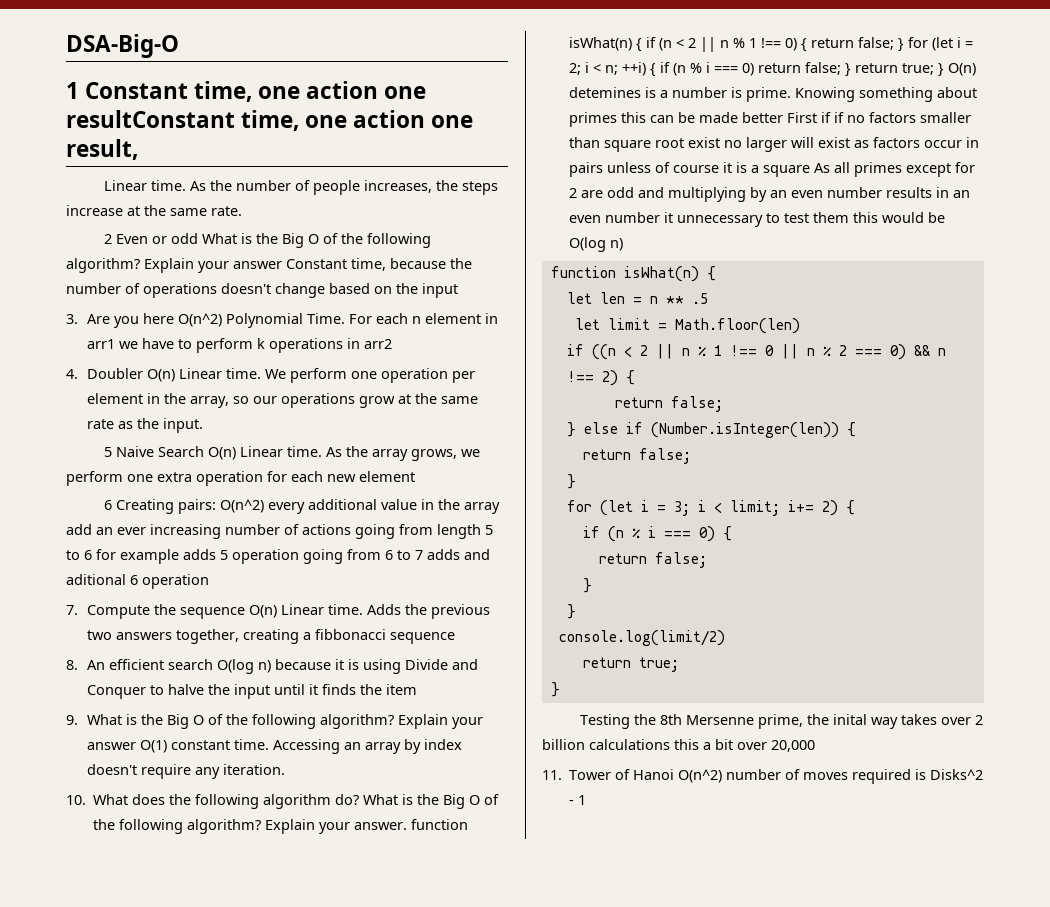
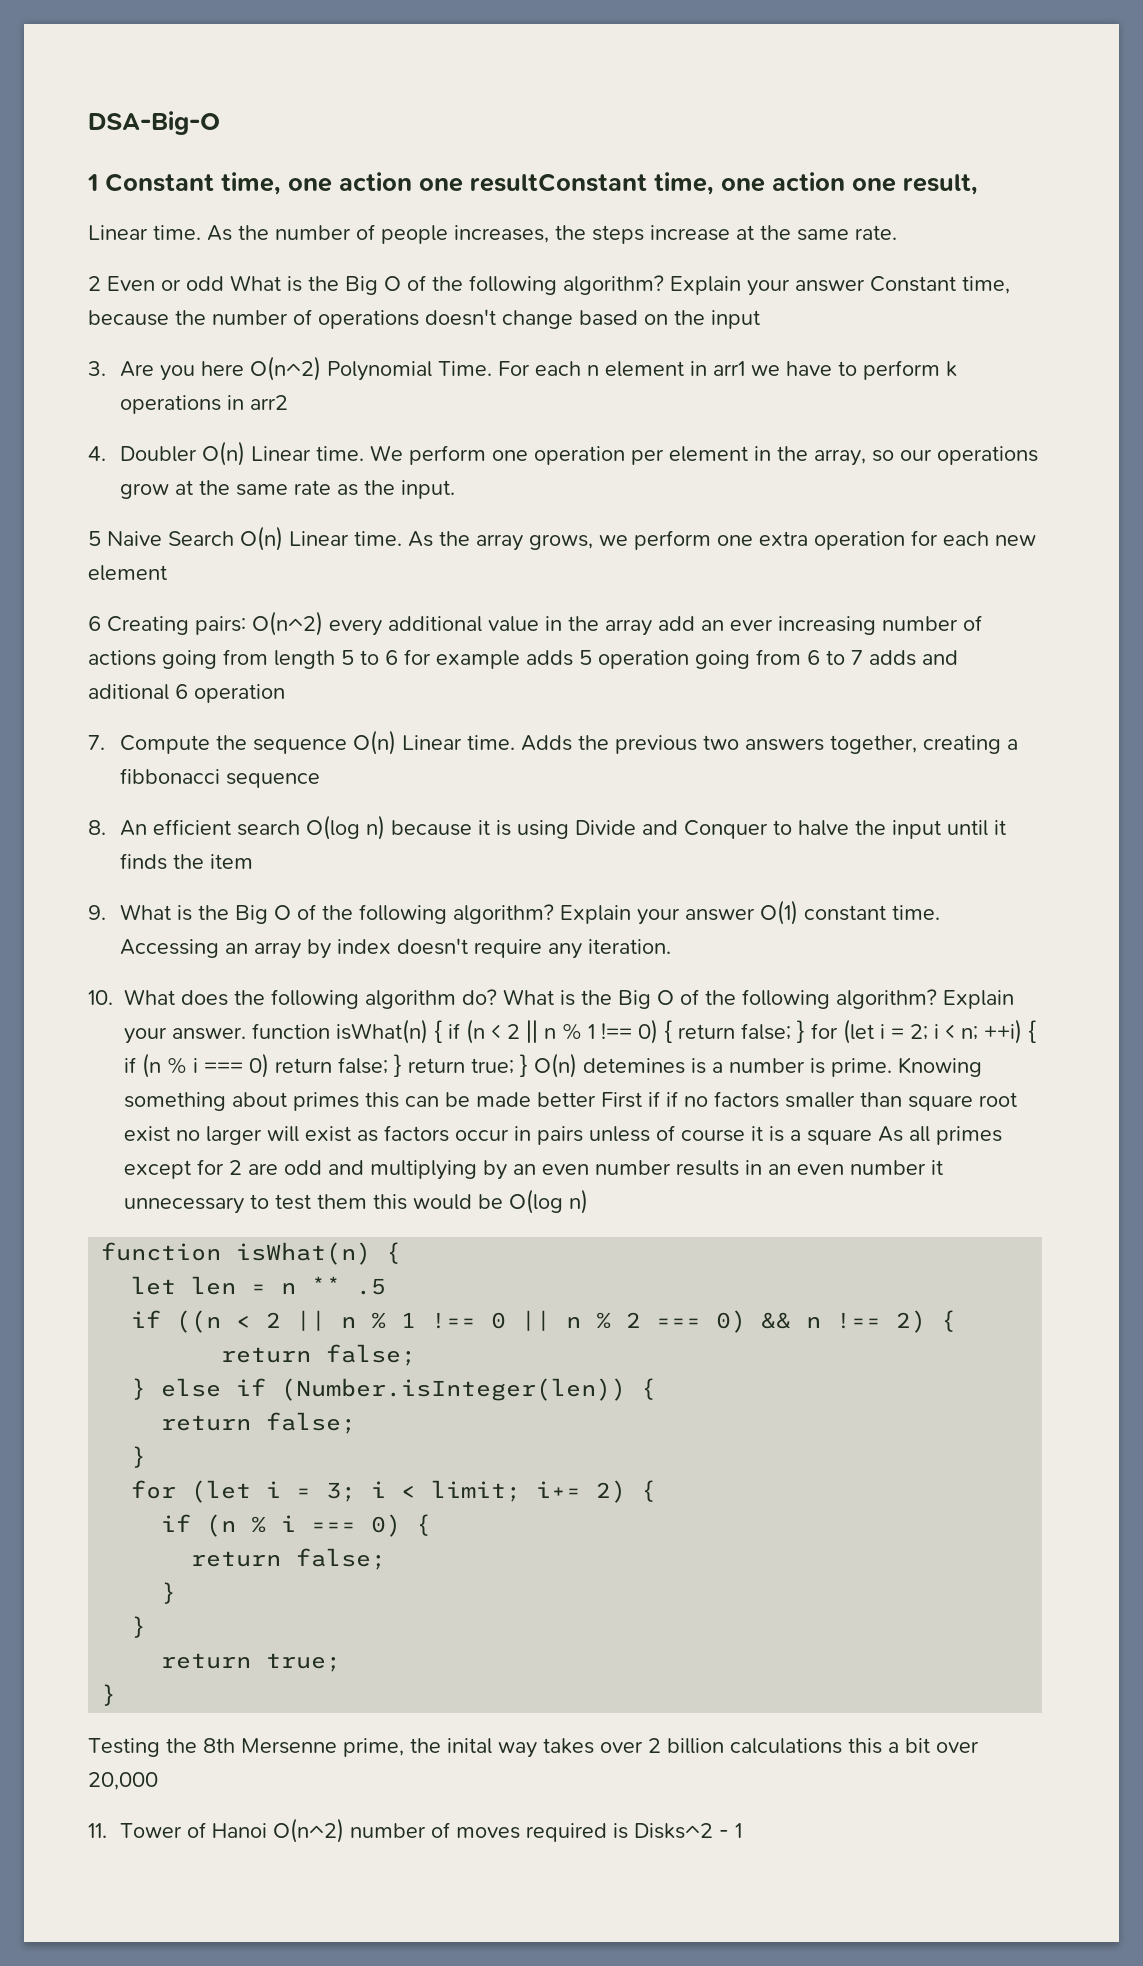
- let limit = Math.floor(len)
- console.log(limit/2)

